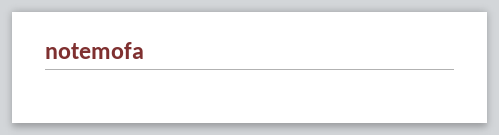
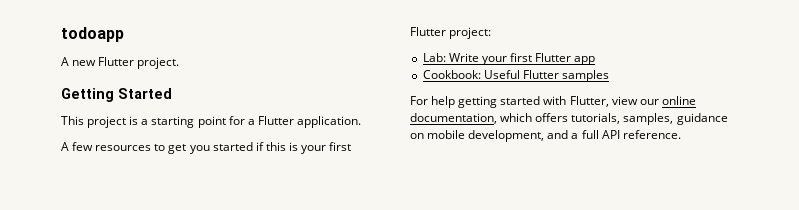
- notemofa
+ todoapp
+ A new Flutter project.
+ Getting Started
+ This project is a starting point for a Flutter application.
+ A few resources to get you started if this is your first Flutter project:
+ Lab: Write your first Flutter app
+ Cookbook: Useful Flutter samples
+ For help getting started with Flutter, view our online documentation, which offers tutorials, samples, guidance on mobile development, and a full API reference.

